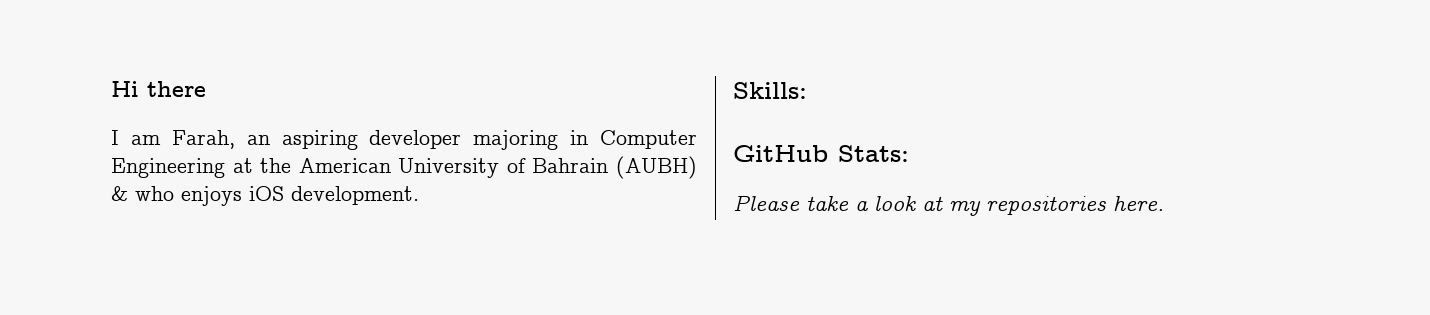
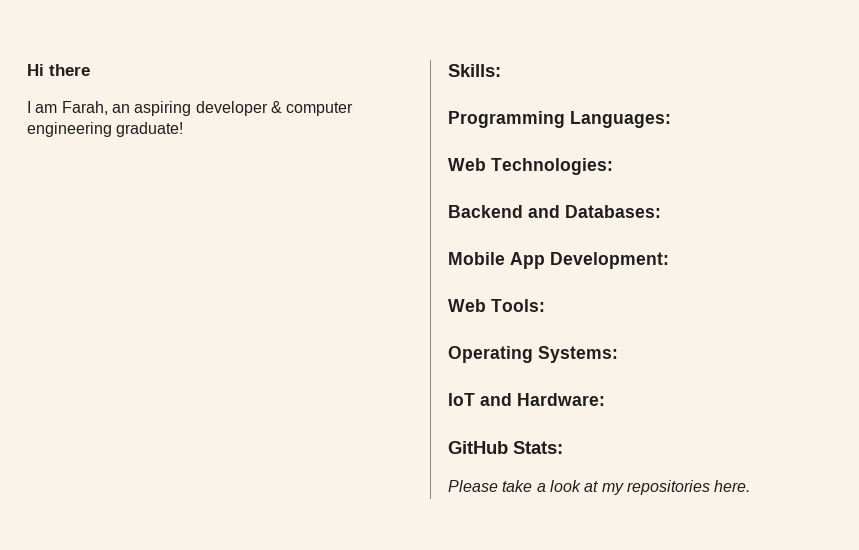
- I am Farah, an aspiring developer majoring in Computer Engineering at the American University of Bahrain (AUBH) & who enjoys iOS development.
+ I am Farah, an aspiring developer & computer engineering graduate!
  Skills:
+ Programming Languages:
+ Web Technologies:
+ Backend and Databases:
+ Mobile App Development:
+ Web Tools:
+ Operating Systems:
+ IoT and Hardware:

